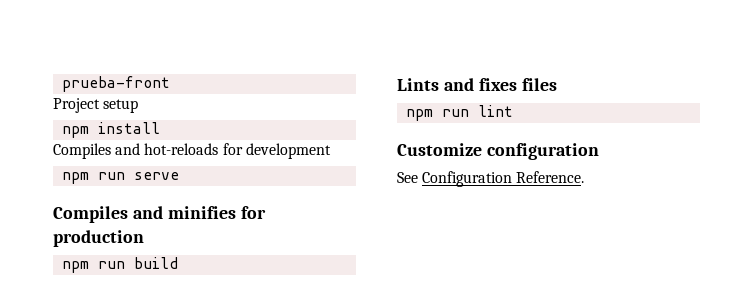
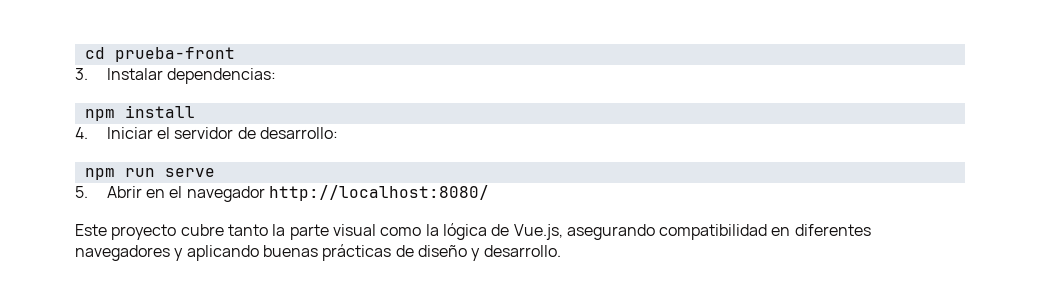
- prueba-front
+ cd prueba-front
- Project setup
+ 3. Instalar dependencias:
- Compiles and hot-reloads for development
+ 4. Iniciar el servidor de desarrollo:
  npm run serve
- Compiles and minifies for production
- npm run build
- Lints and fixes files
- npm run lint
- Customize configuration
- See Configuration Reference.
+ 5. Abrir en el navegador http://localhost:8080/
+ Este proyecto cubre tanto la parte visual como la lógica de Vue.js, asegurando compatibilidad en diferentes navegadores y aplicando buenas prácticas de diseño y desarrollo.

